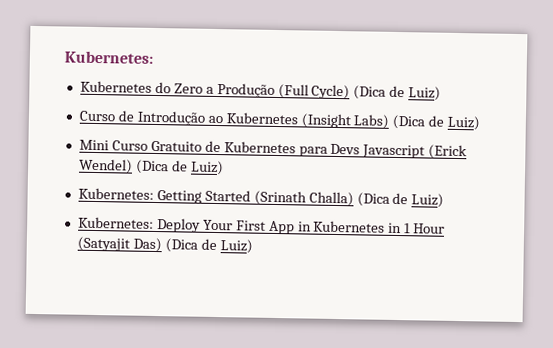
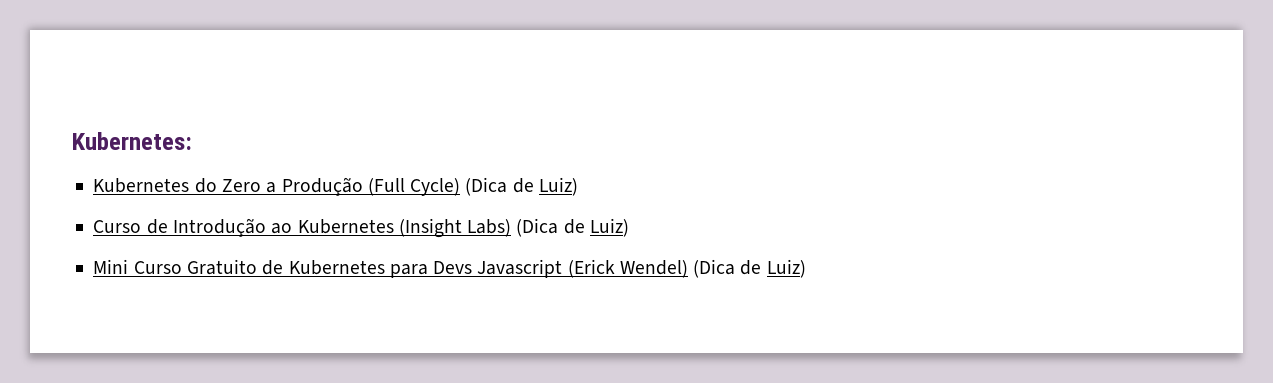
- Kubernetes: Getting Started (Srinath Challa) (Dica de Luiz)
- Kubernetes: Deploy Your First App in Kubernetes in 1 Hour (Satyajit Das) (Dica de Luiz)

